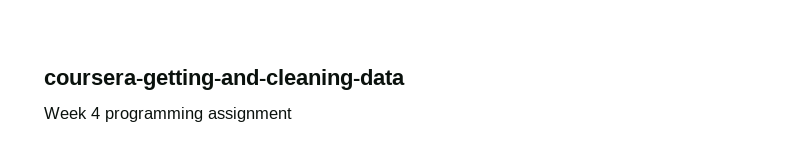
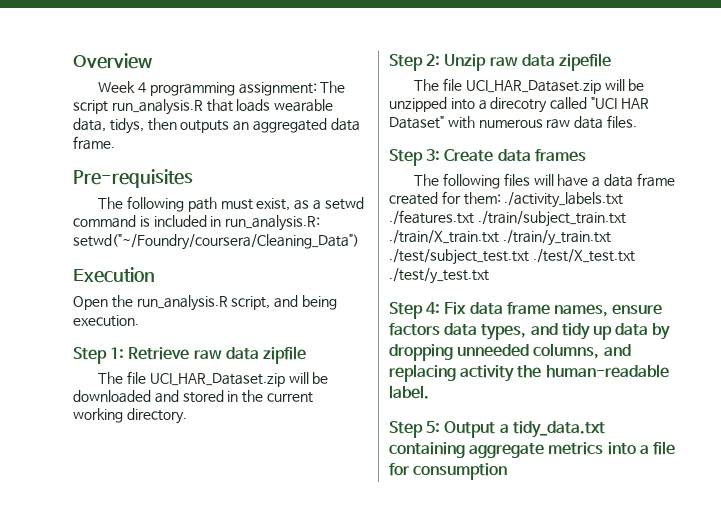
- coursera-getting-and-cleaning-data
+ Overview
- Week 4 programming assignment
+ Week 4 programming assignment: The script run_analysis.R that loads wearable data, tidys, then outputs an aggregated data frame.
+ Pre-requisites
+ The following path must exist, as a setwd command is included in run_analysis.R: setwd("~/Foundry/coursera/Cleaning_Data")
+ Execution
+ Open the run_analysis.R script, and being execution.
+ Step 1: Retrieve raw data zipfile
+ The file UCI_HAR_Dataset.zip will be downloaded and stored in the current working directory.
+ Step 2: Unzip raw data zipefile
+ The file UCI_HAR_Dataset.zip will be unzipped into a direcotry called "UCI HAR Dataset" with numerous raw data files.
+ Step 3: Create data frames
+ The following files will have a data frame created for them: ./activity_labels.txt ./features.txt ./train/subject_train.txt ./train/X_train.txt ./train/y_train.txt ./test/subject_test.txt ./test/X_test.txt ./test/y_test.txt
+ Step 4: Fix data frame names, ensure factors data types, and tidy up data by dropping unneeded columns, and replacing activity the human-readable label.
+ Step 5: Output a tidy_data.txt containing aggregate metrics into a file for consumption

